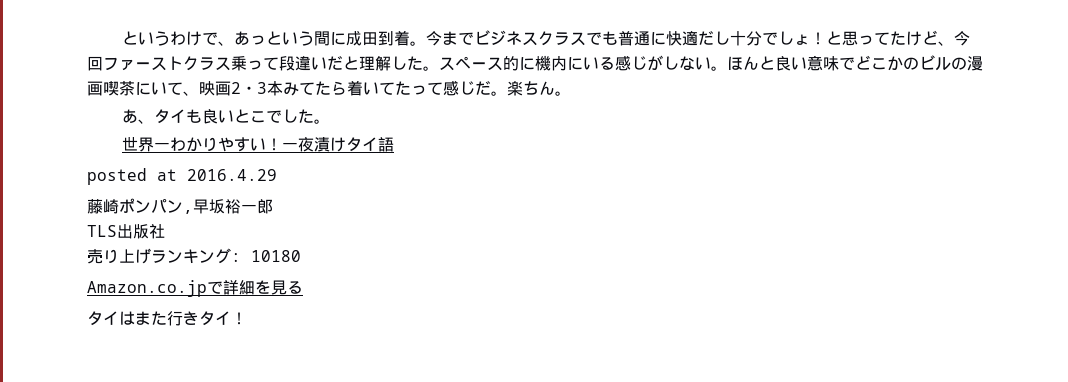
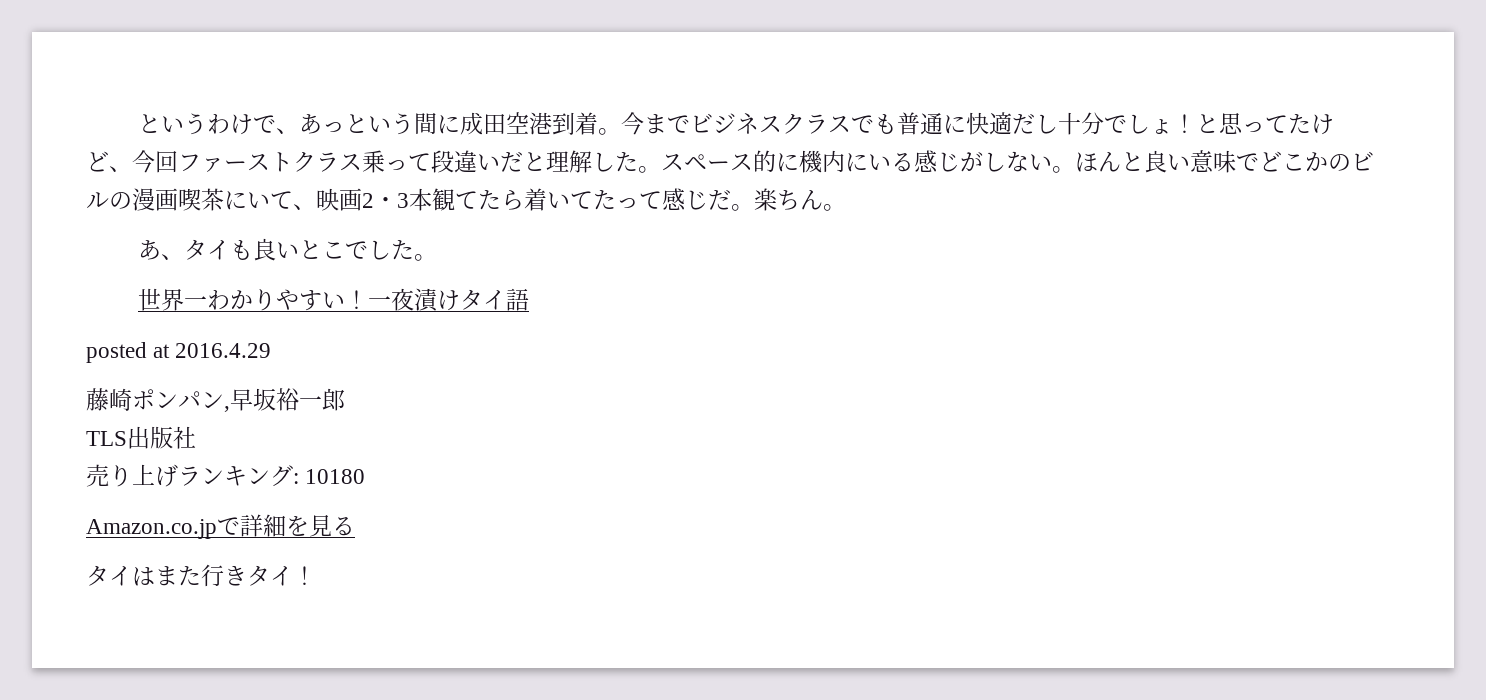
- というわけで、あっという間に成田到着。
+ というわけで、あっという間に成田空港到着。
- ほんと良い意味でどこかのビルの漫画喫茶にいて、映画2・3本みてたら着いてたって感じだ。
+ ほんと良い意味でどこかのビルの漫画喫茶にいて、映画2・3本観てたら着いてたって感じだ。

